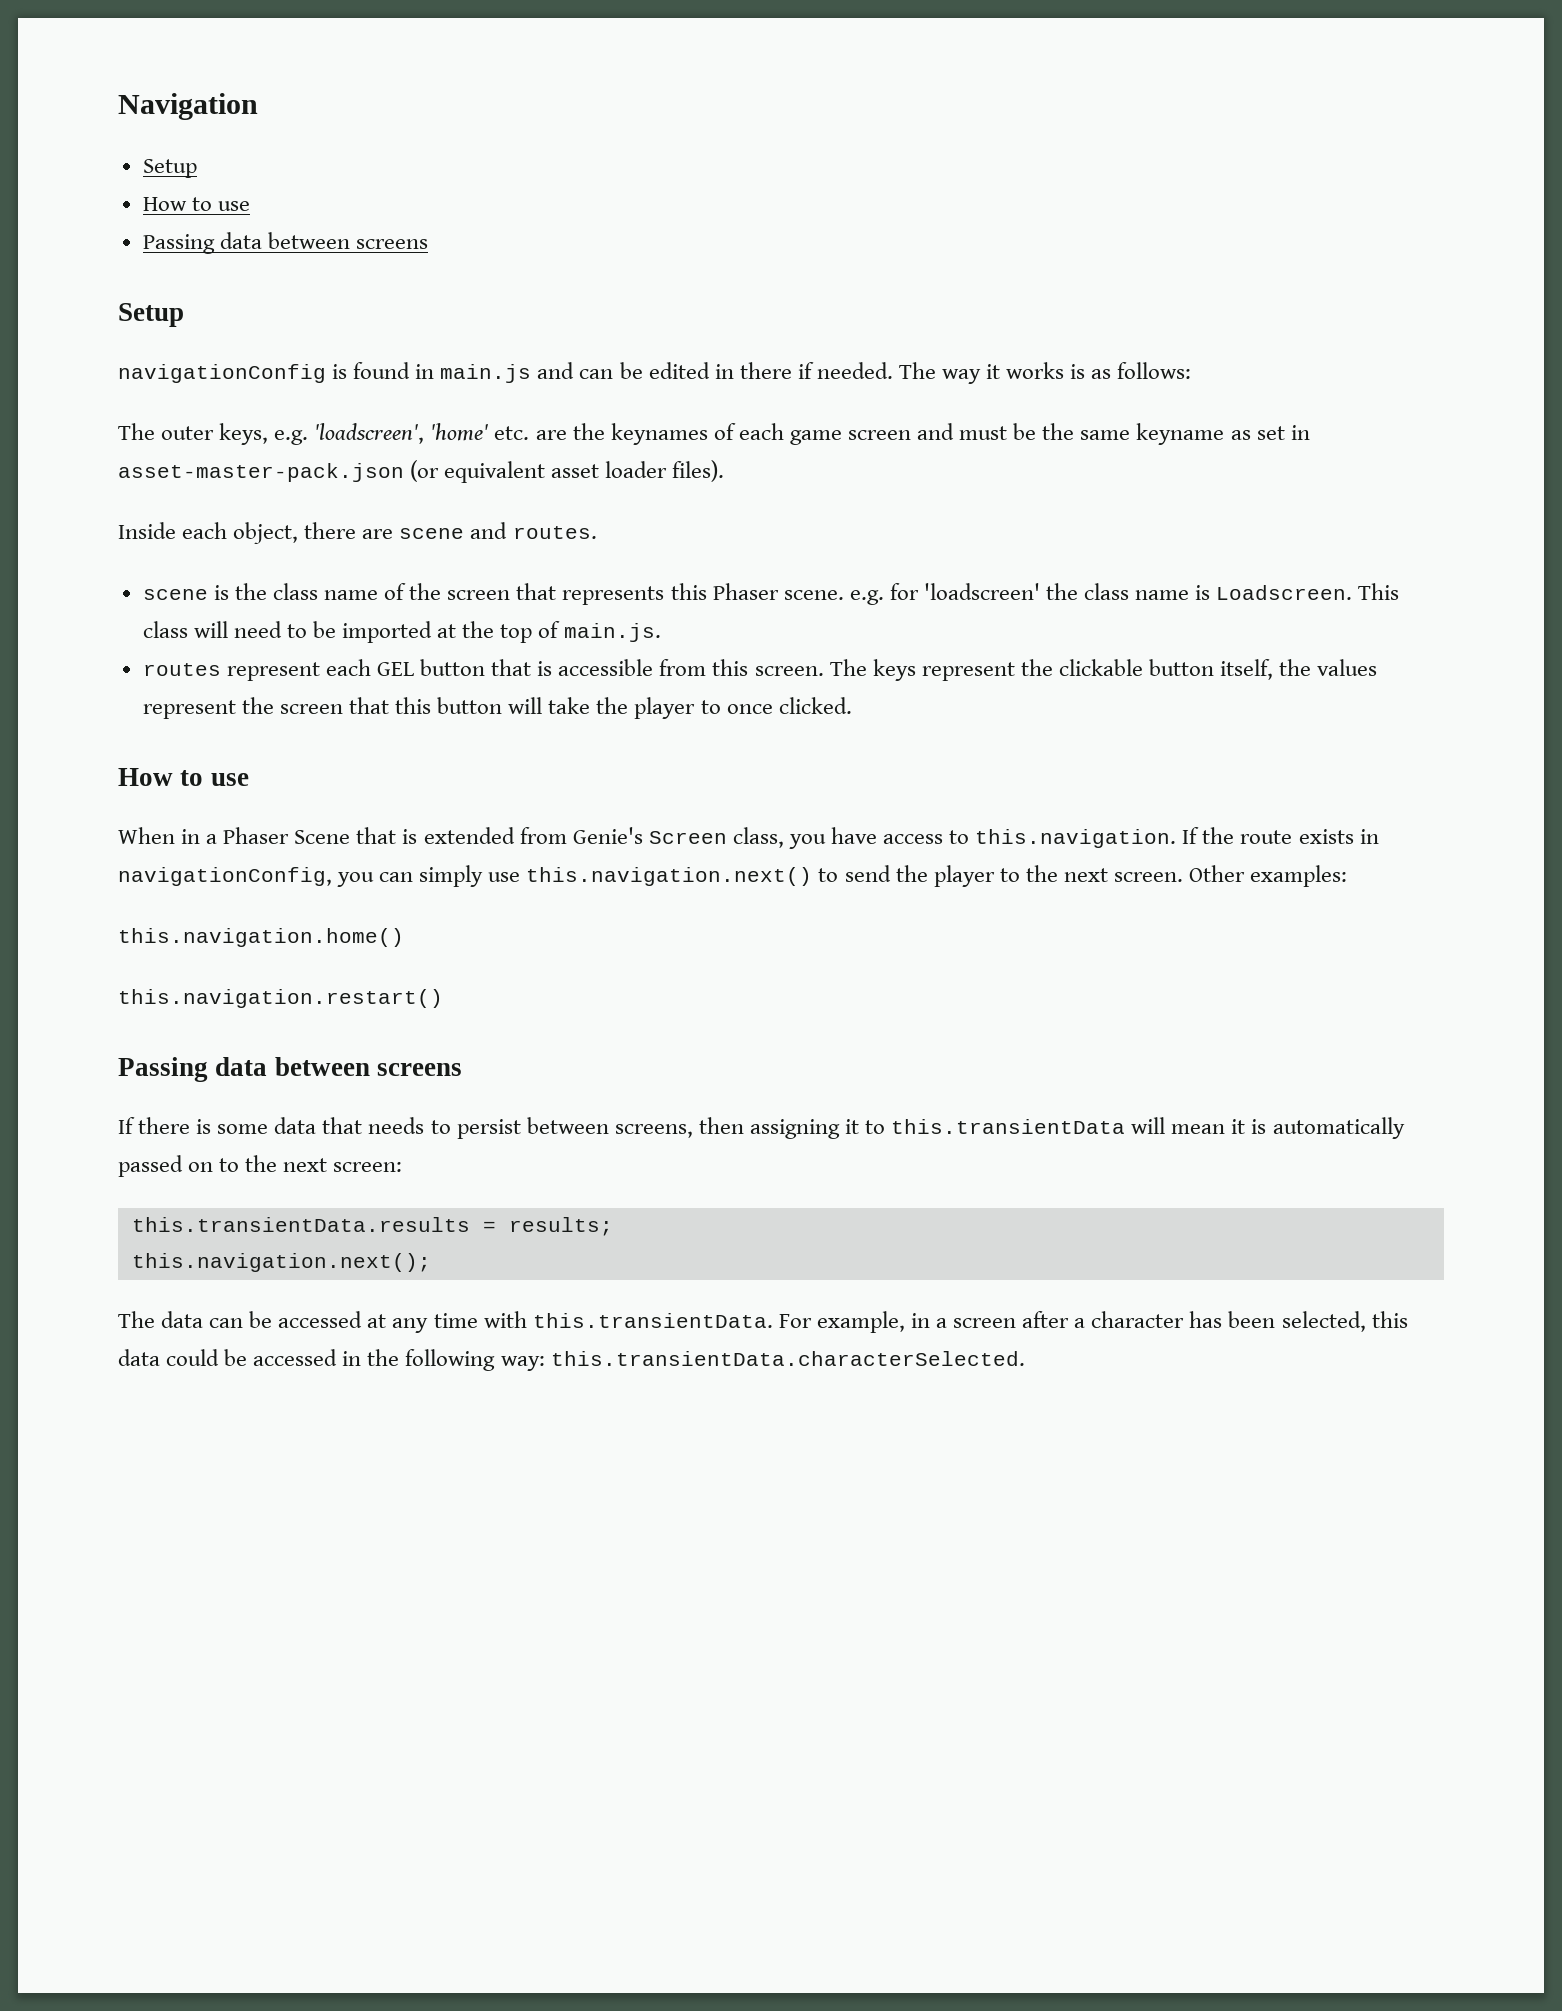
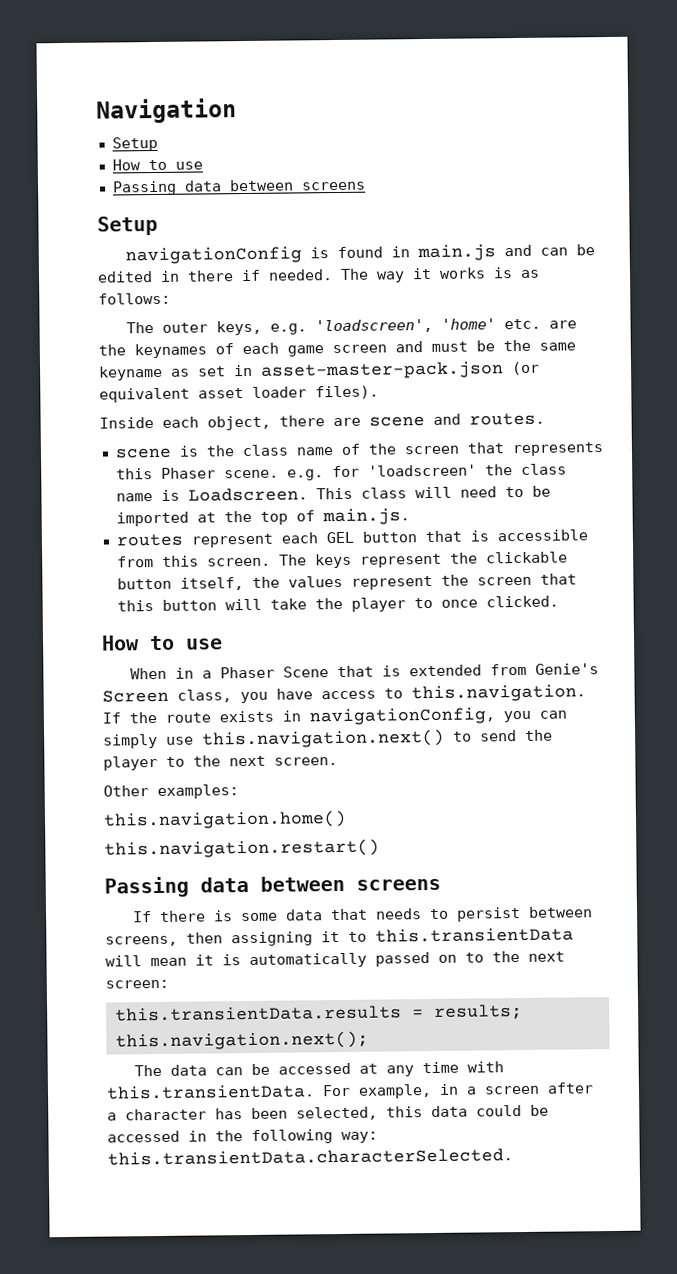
- When in a Phaser Scene that is extended from Genie's Screen class, you have access to this.navigation. If the route exists in navigationConfig, you can simply use this.navigation.next() to send the player to the next screen. Other examples:
+ When in a Phaser Scene that is extended from Genie's Screen class, you have access to this.navigation. If the route exists in navigationConfig, you can simply use this.navigation.next() to send the player to the next screen.
+ Other examples:

